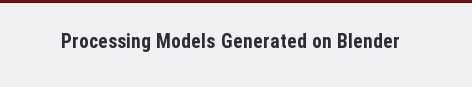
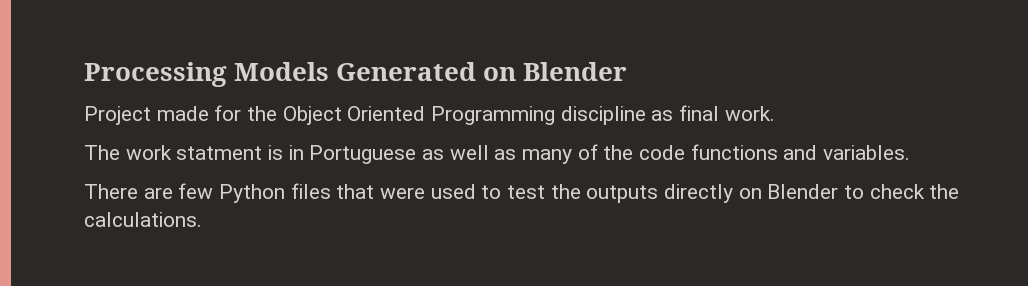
+ Project made for the Object Oriented Programming discipline as final work.
+ The work statment is in Portuguese as well as many of the code functions and variables.
+ There are few Python files that were used to test the outputs directly on Blender to check the calculations.

